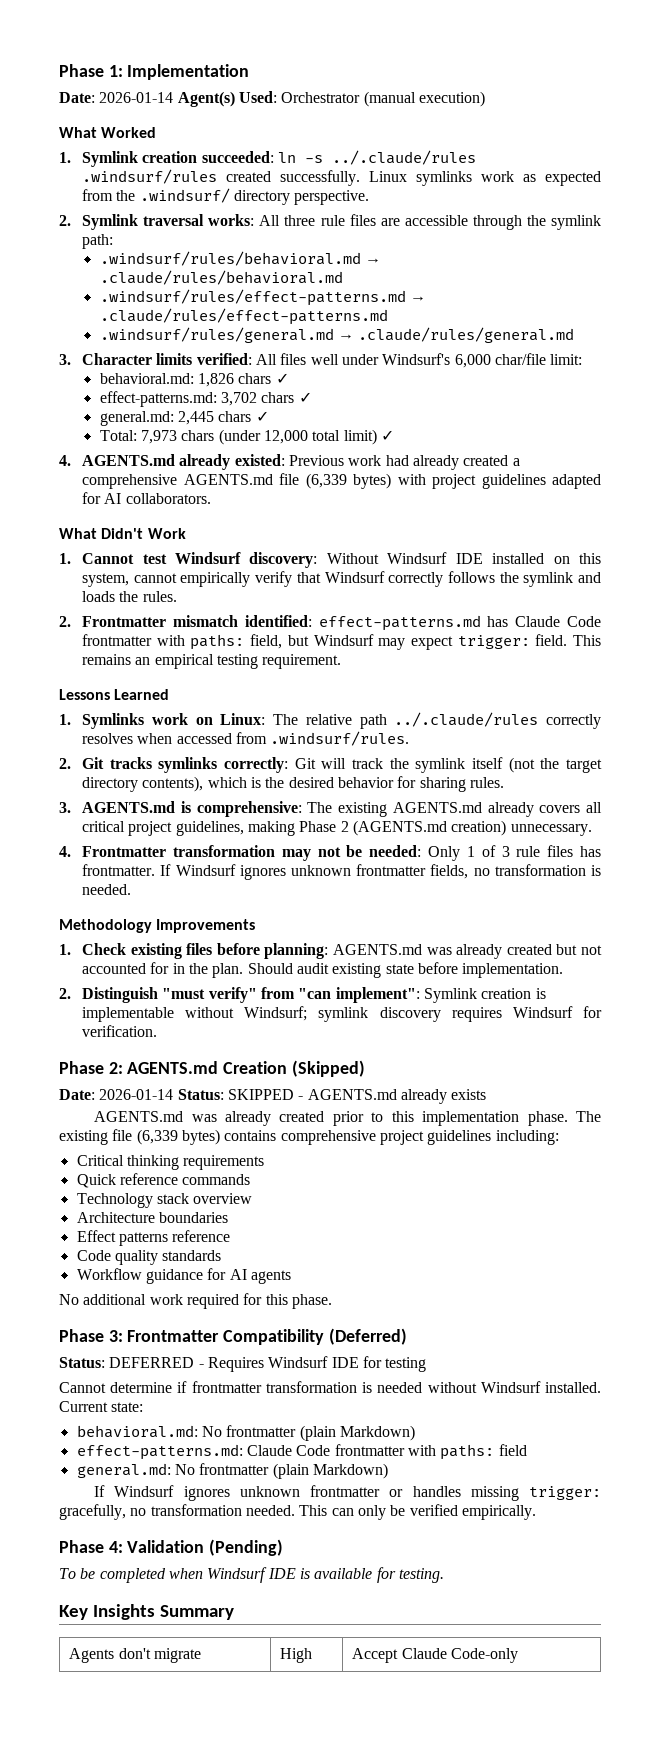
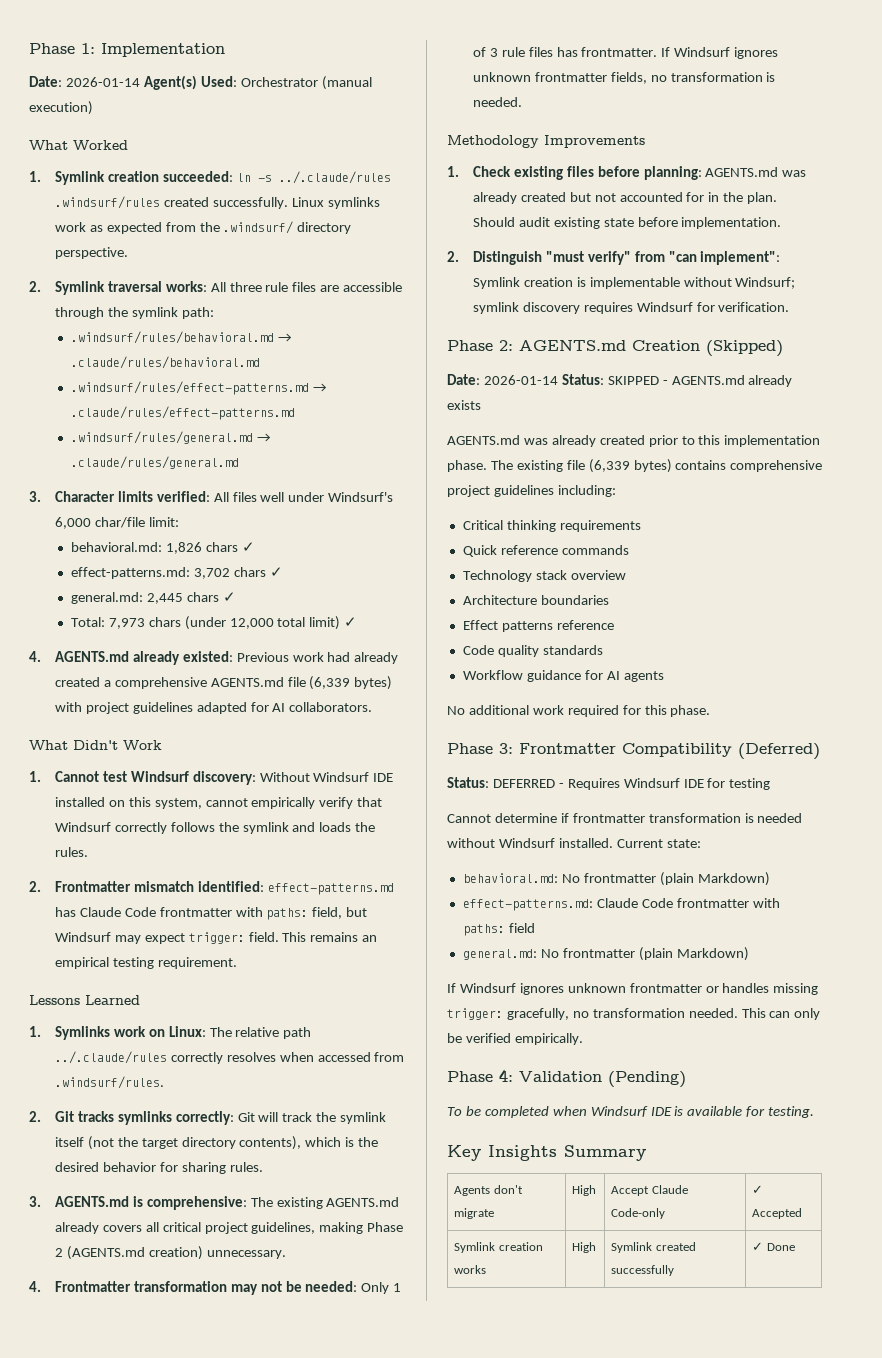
- Agents don't migrate | High | Accept Claude Code-only
+ Agents don't migrate | High | Accept Claude Code-only | ✓ Accepted
+ Symlink creation works | High | Symlink created successfully | ✓ Done

